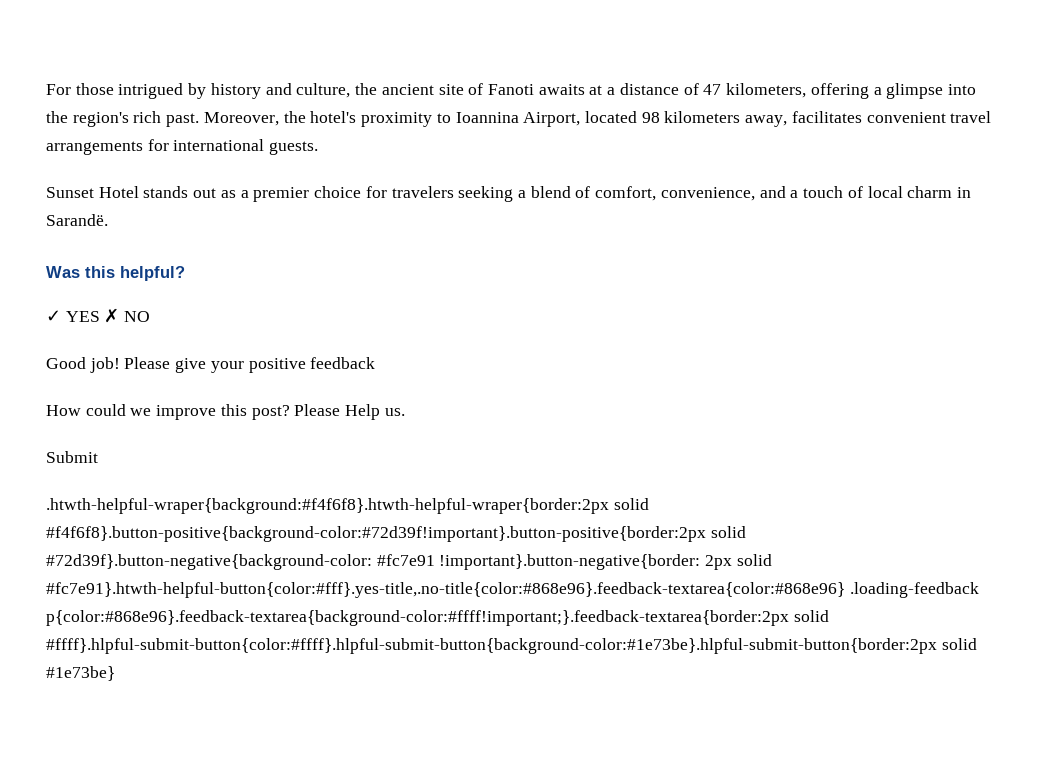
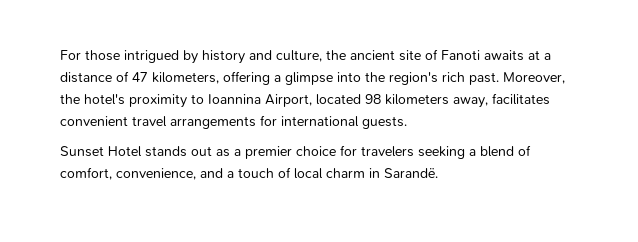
- Was this helpful?
- ✓ YES ✗ NO
- Good job! Please give your positive feedback
- How could we improve this post? Please Help us.
- Submit
- .htwth-helpful-wraper{background:#f4f6f8}.htwth-helpful-wraper{border:2px solid #f4f6f8}.button-positive{background-color:#72d39f!important}.button-positive{border:2px solid #72d39f}.button-negative{background-color: #fc7e91 !important}.button-negative{border: 2px solid #fc7e91}.htwth-helpful-button{color:#fff}.yes-title,.no-title{color:#868e96}.feedback-textarea{color:#868e96} .loading-feedback p{color:#868e96}.feedback-textarea{background-color:#ffff!important;}.feedback-textarea{border:2px solid #ffff}.hlpful-submit-button{color:#ffff}.hlpful-submit-button{background-color:#1e73be}.hlpful-submit-button{border:2px solid #1e73be}

